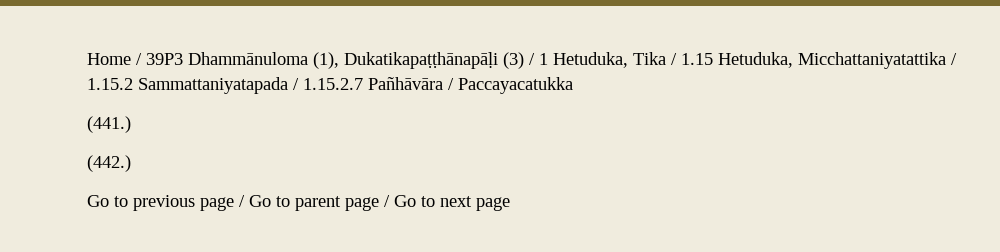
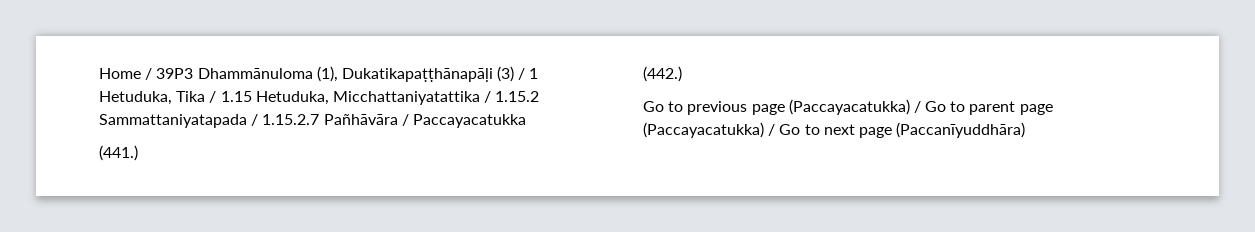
- Go to previous page / Go to parent page / Go to next page
+ Go to previous page (Paccayacatukka) / Go to parent page (Paccayacatukka) / Go to next page (Paccanīyuddhāra)

